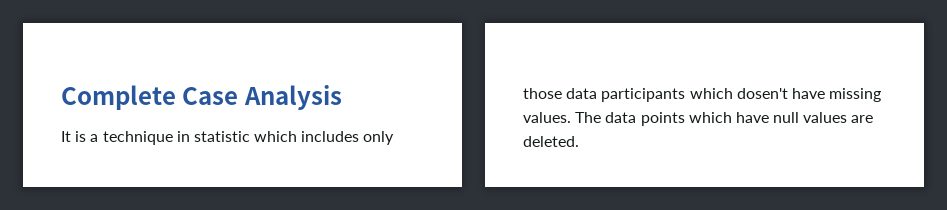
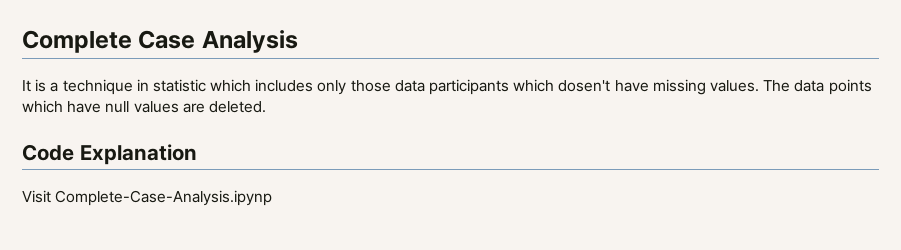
+ Code Explanation
+ Visit Complete-Case-Analysis.ipynp

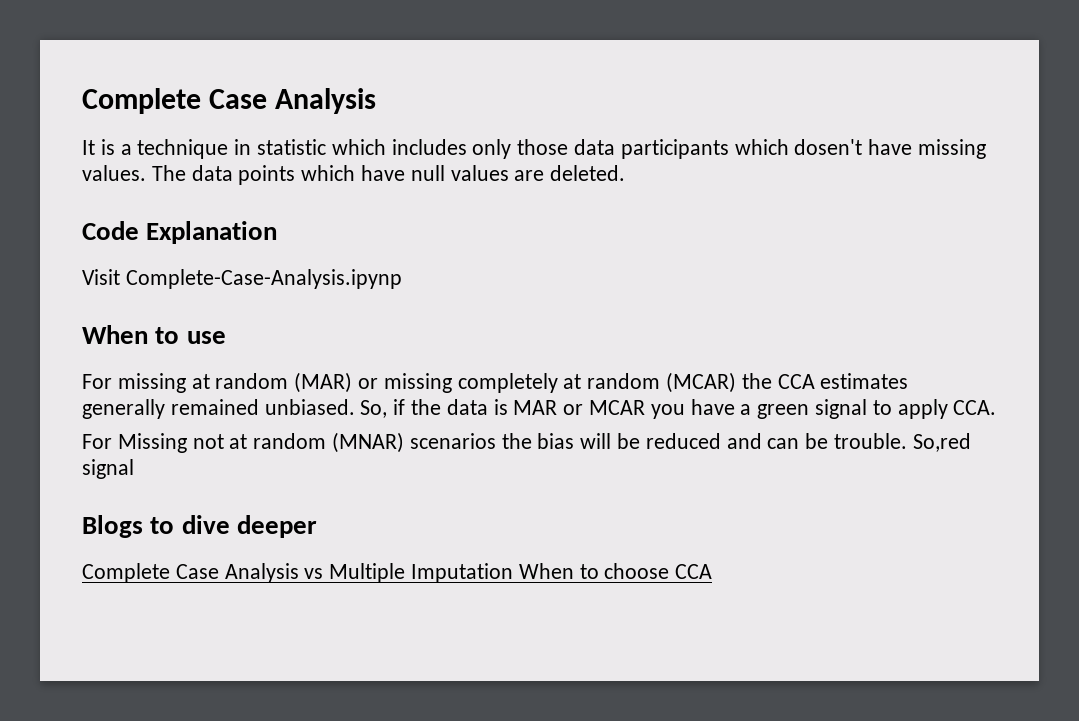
+ When to use
+ For missing at random (MAR) or missing completely at random (MCAR) the CCA estimates generally remained unbiased. So, if the data is MAR or MCAR you have a green signal to apply CCA.
+ For Missing not at random (MNAR) scenarios the bias will be reduced and can be trouble. So,red signal
+ Blogs to dive deeper
+ Complete Case Analysis vs Multiple Imputation When to choose CCA

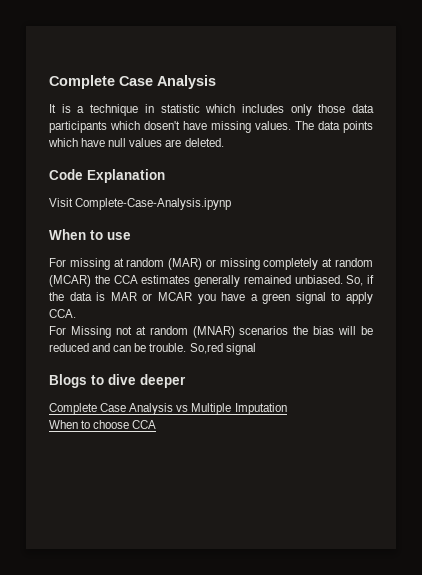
- Complete Case Analysis vs Multiple Imputation When to choose CCA
+ Complete Case Analysis vs Multiple Imputation
+ When to choose CCA

